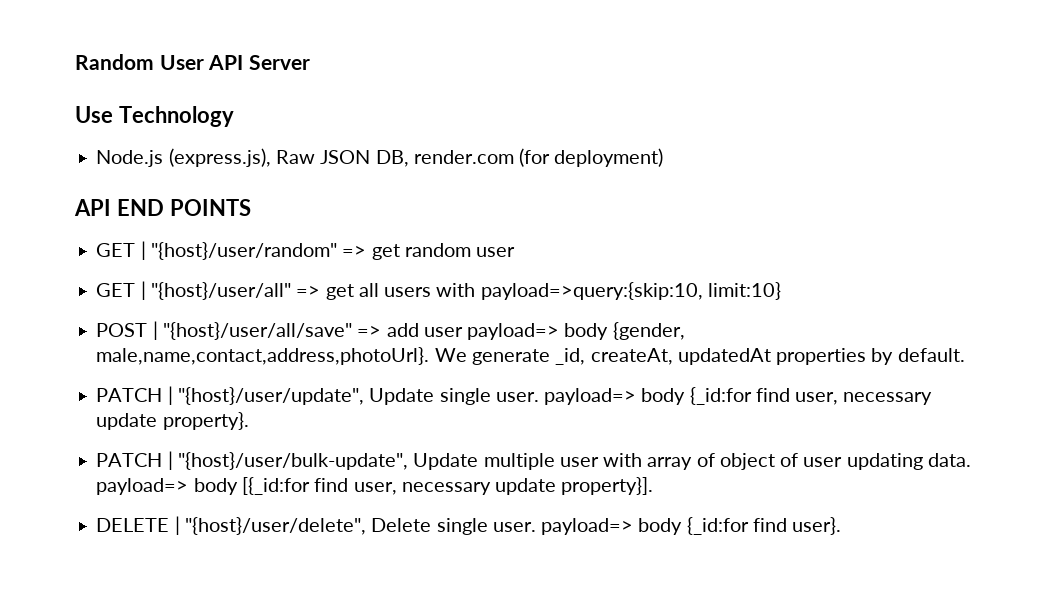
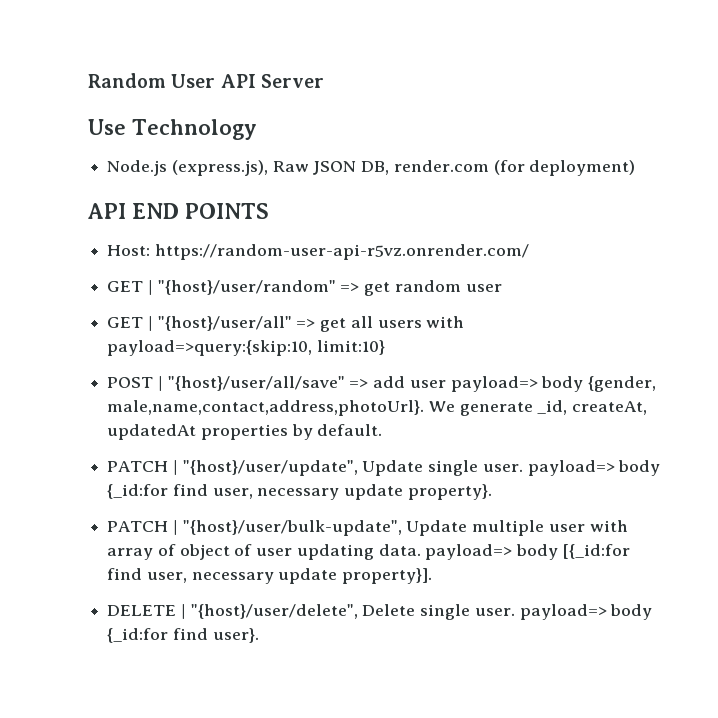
+ Host: https://random-user-api-r5vz.onrender.com/

